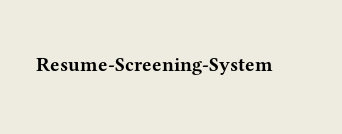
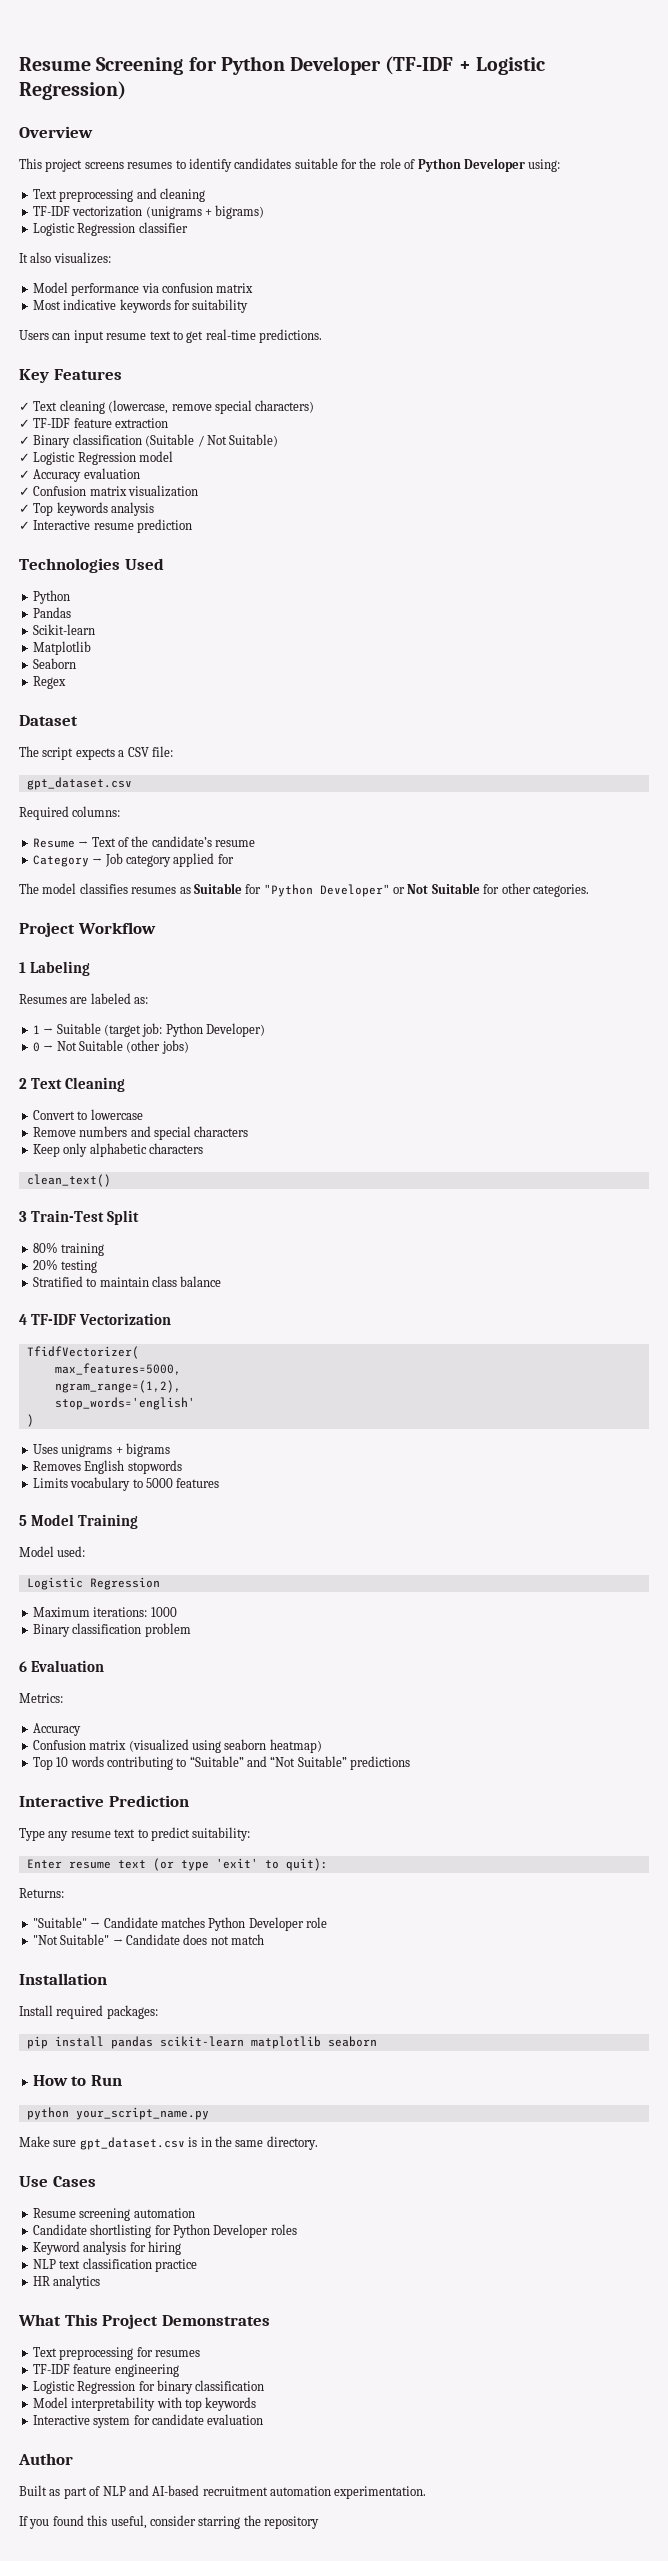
- Resume-Screening-System
+ Resume Screening for Python Developer (TF-IDF + Logistic Regression)
+ Overview
+ This project screens resumes to identify candidates suitable for the role of Python Developer using:
+ Text preprocessing and cleaning
+ TF-IDF vectorization (unigrams + bigrams)
+ Logistic Regression classifier
+ It also visualizes:
+ Model performance via confusion matrix
+ Most indicative keywords for suitability
+ Users can input resume text to get real-time predictions.
+ Key Features
+ ✓ Text cleaning (lowercase, remove special characters)
+ ✓ TF-IDF feature extraction
+ ✓ Binary classification (Suitable / Not Suitable)
+ ✓ Logistic Regression model
+ ✓ Accuracy evaluation
+ ✓ Confusion matrix visualization
+ ✓ Top keywords analysis
+ ✓ Interactive resume prediction
+ Technologies Used
+ Python
+ Pandas
+ Scikit-learn
+ Matplotlib
+ Seaborn
+ Regex
+ Dataset
+ The script expects a CSV file:
+ gpt_dataset.csv
+ Required columns:
+ Resume → Text of the candidate’s resume
+ Category → Job category applied for
+ The model classifies resumes as Suitable for "Python Developer" or Not Suitable for other categories.
+ Project Workflow
+ 1 Labeling
+ Resumes are labeled as:
+ 1 → Suitable (target job: Python Developer)
+ 0 → Not Suitable (other jobs)
+ 2 Text Cleaning
+ Convert to lowercase
+ Remove numbers and special characters
+ Keep only alphabetic characters
+ clean_text()
+ 3 Train-Test Split
+ 80% training
+ 20% testing
+ Stratified to maintain class balance
+ 4 TF-IDF Vectorization
+ TfidfVectorizer(
+ max_features=5000,
+ ngram_range=(1,2),
+ stop_words='english'
+ )
+ Uses unigrams + bigrams
+ Removes English stopwords
+ Limits vocabulary to 5000 features
+ 5 Model Training
+ Model used:
+ Logistic Regression
+ Maximum iterations: 1000
+ Binary classification problem
+ 6 Evaluation
+ Metrics:
+ Accuracy
+ Confusion matrix (visualized using seaborn heatmap)
+ Top 10 words contributing to “Suitable” and “Not Suitable” predictions
+ Interactive Prediction
+ Type any resume text to predict suitability:
+ Enter resume text (or type 'exit' to quit):
+ Returns:
+ "Suitable" → Candidate matches Python Developer role
+ "Not Suitable" → Candidate does not match
+ Installation
+ Install required packages:
+ pip install pandas scikit-learn matplotlib seaborn
+ How to Run
+ python your_script_name.py
+ Make sure gpt_dataset.csv is in the same directory.
+ Use Cases
+ Resume screening automation
+ Candidate shortlisting for Python Developer roles
+ Keyword analysis for hiring
+ NLP text classification practice
+ HR analytics
+ What This Project Demonstrates
+ Text preprocessing for resumes
+ TF-IDF feature engineering
+ Logistic Regression for binary classification
+ Model interpretability with top keywords
+ Interactive system for candidate evaluation
+ Author
+ Built as part of NLP and AI-based recruitment automation experimentation.
+ If you found this useful, consider starring the repository

